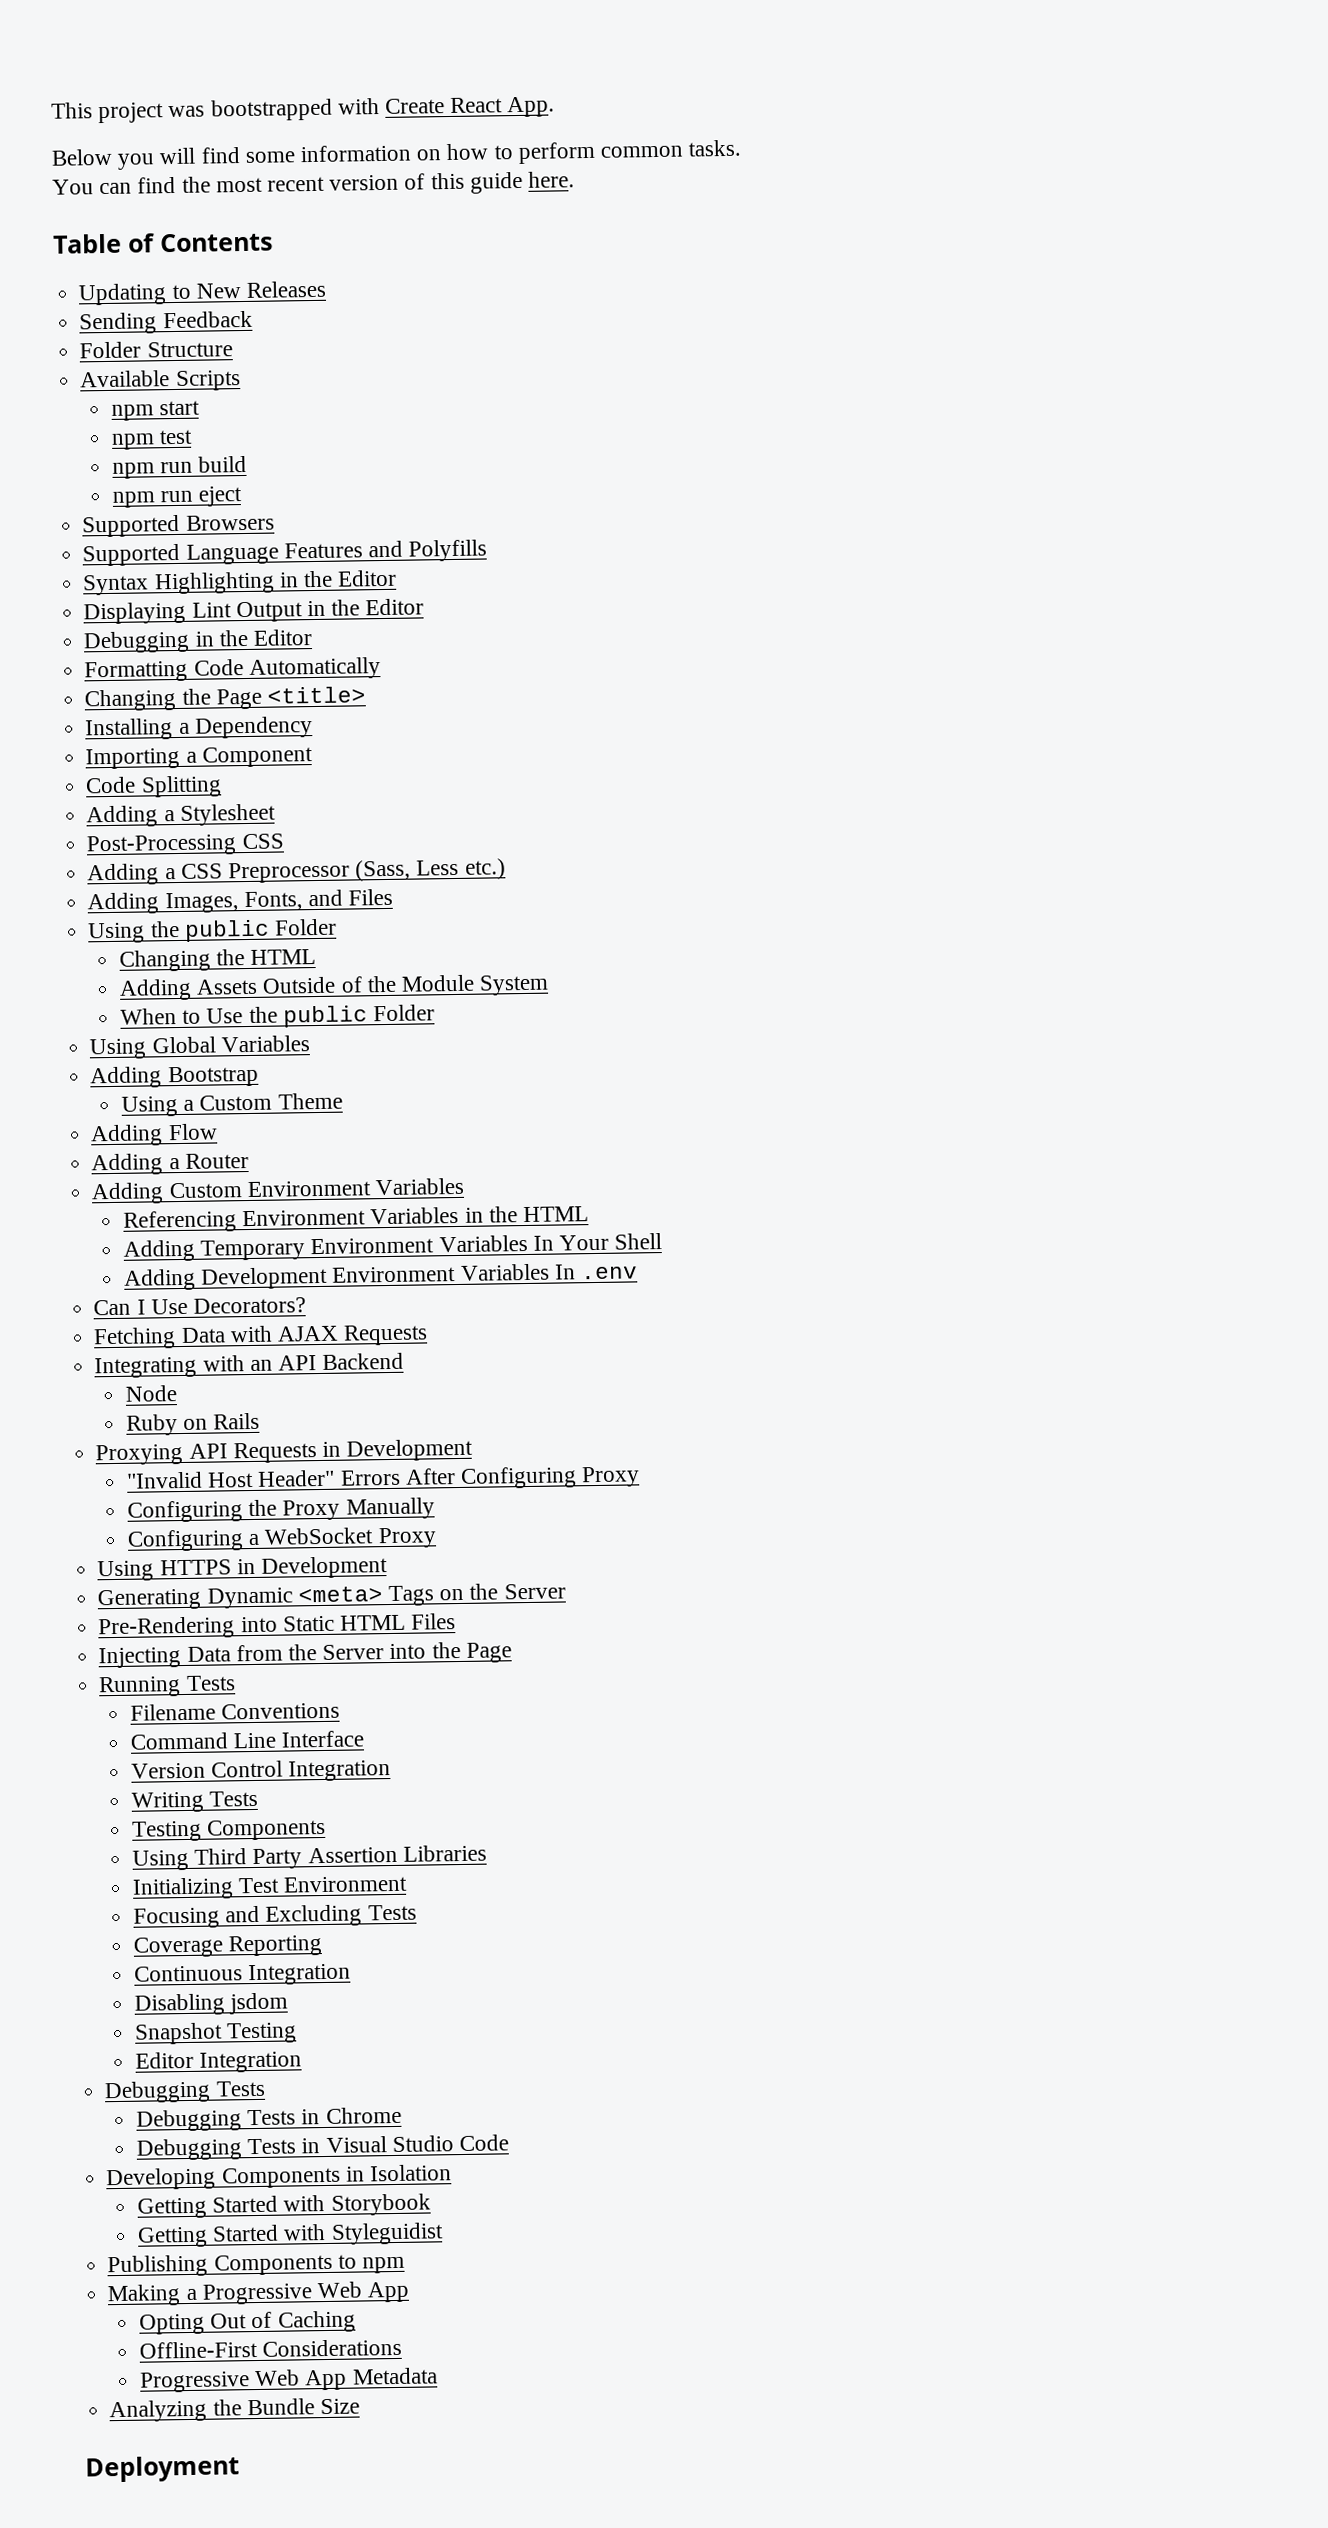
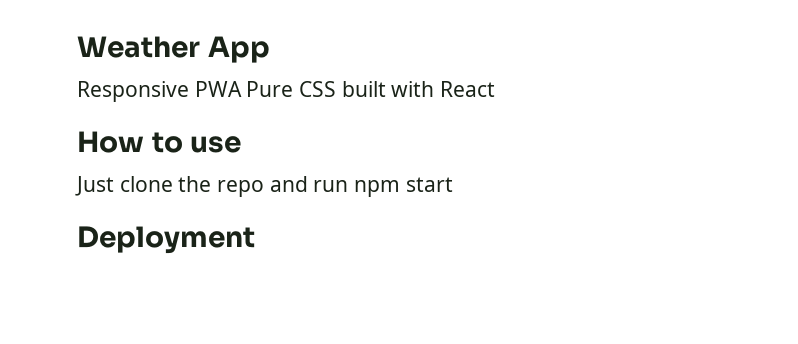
- This project was bootstrapped with Create React App.
- Below you will find some information on how to perform common tasks.
- You can find the most recent version of this guide here.
- Table of Contents
- Updating to New Releases
- Sending Feedback
- Folder Structure
- Available Scripts
- npm start
- npm test
- npm run build
- npm run eject
- Supported Browsers
- Supported Language Features and Polyfills
- Syntax Highlighting in the Editor
- Displaying Lint Output in the Editor
- Debugging in the Editor
- Formatting Code Automatically
- Changing the Page <title>
- Installing a Dependency
- Importing a Component
- Code Splitting
- Adding a Stylesheet
- Post-Processing CSS
- Adding a CSS Preprocessor (Sass, Less etc.)
- Adding Images, Fonts, and Files
- Using the public Folder
- Changing the HTML
- Adding Assets Outside of the Module System
- When to Use the public Folder
- Using Global Variables
- Adding Bootstrap
- Using a Custom Theme
- Adding Flow
- Adding a Router
- Adding Custom Environment Variables
- Referencing Environment Variables in the HTML
- Adding Temporary Environment Variables In Your Shell
- Adding Development Environment Variables In .env
- Can I Use Decorators?
- Fetching Data with AJAX Requests
- Integrating with an API Backend
- Node
- Ruby on Rails
- Proxying API Requests in Development
- "Invalid Host Header" Errors After Configuring Proxy
- Configuring the Proxy Manually
- Configuring a WebSocket Proxy
- Using HTTPS in Development
- Generating Dynamic <meta> Tags on the Server
- Pre-Rendering into Static HTML Files
- Injecting Data from the Server into the Page
- Running Tests
- Filename Conventions
- Command Line Interface
- Version Control Integration
- Writing Tests
- Testing Components
- Using Third Party Assertion Libraries
- Initializing Test Environment
- Focusing and Excluding Tests
- Coverage Reporting
- Continuous Integration
- Disabling jsdom
- Snapshot Testing
- Editor Integration
- Debugging Tests
- Debugging Tests in Chrome
- Debugging Tests in Visual Studio Code
- Developing Components in Isolation
- Getting Started with Storybook
- Getting Started with Styleguidist
- Publishing Components to npm
- Making a Progressive Web App
- Opting Out of Caching
- Offline-First Considerations
- Progressive Web App Metadata
- Analyzing the Bundle Size
+ Weather App
+ Responsive PWA Pure CSS built with React
+ How to use
+ Just clone the repo and run npm start

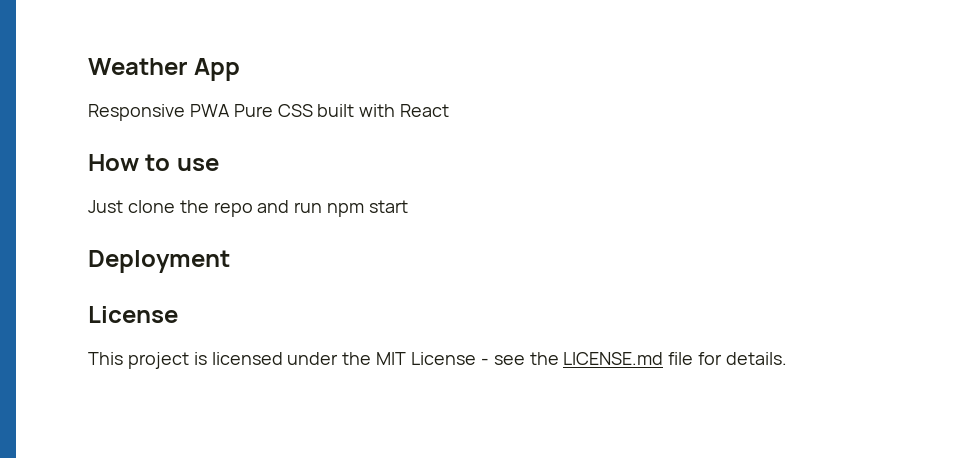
  Deployment
+ License
+ This project is licensed under the MIT License - see the LICENSE.md file for details.

